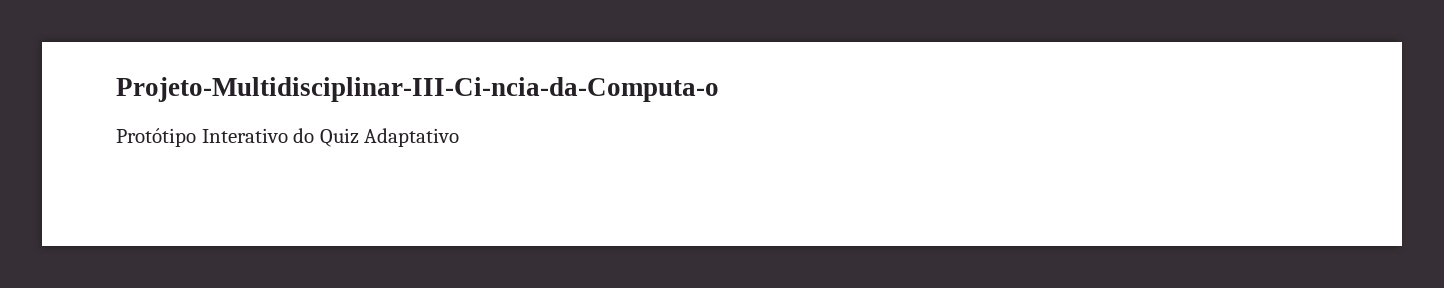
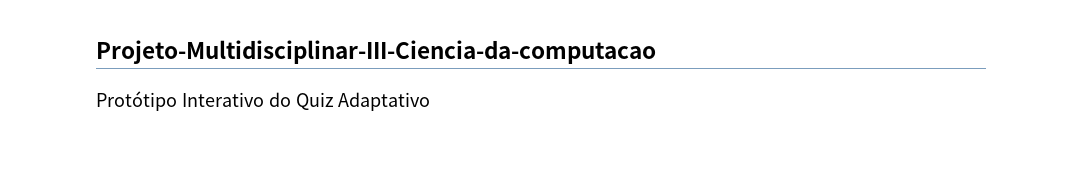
- Projeto-Multidisciplinar-III-Ci-ncia-da-Computa-o
+ Projeto-Multidisciplinar-III-Ciencia-da-computacao

